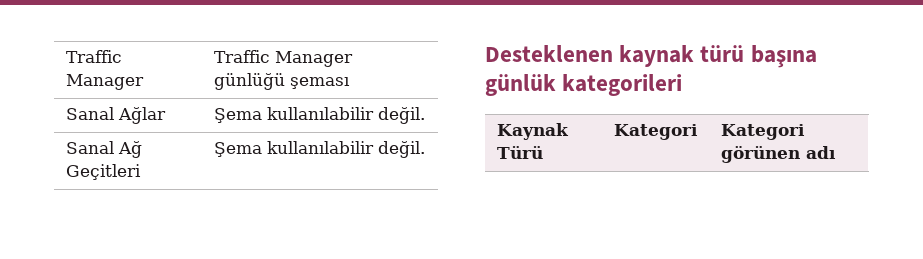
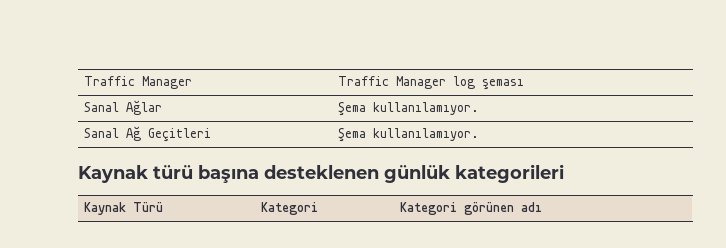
- Traffic Manager | Traffic Manager günlüğü şeması
+ Traffic Manager | Traffic Manager log şeması
- Sanal Ağlar | Şema kullanılabilir değil.
+ Sanal Ağlar | Şema kullanılamıyor.
- Sanal Ağ Geçitleri | Şema kullanılabilir değil.
- Desteklenen kaynak türü başına günlük kategorileri
+ Sanal Ağ Geçitleri | Şema kullanılamıyor.
+ Kaynak türü başına desteklenen günlük kategorileri

